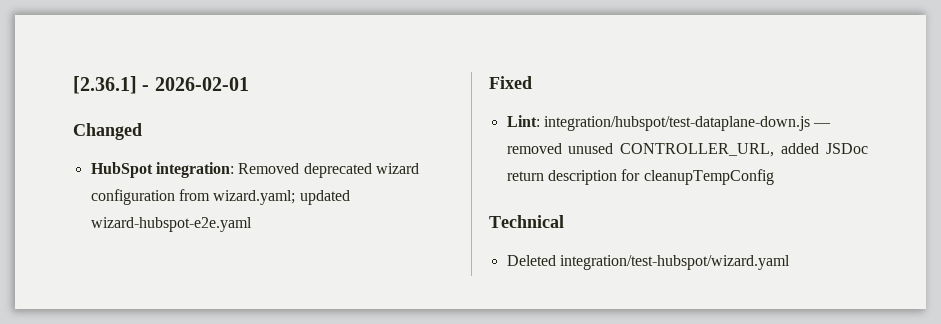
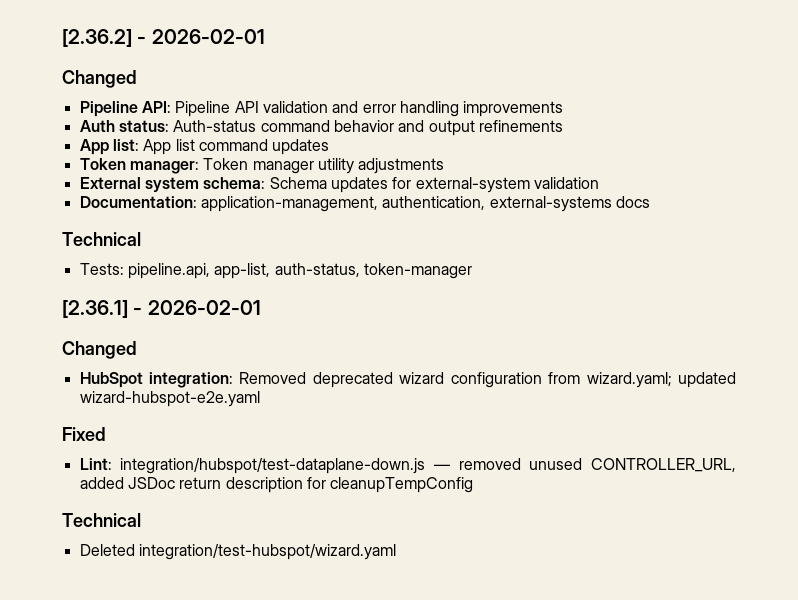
+ [2.36.2] - 2026-02-01
+ Changed
+ Pipeline API: Pipeline API validation and error handling improvements
+ Auth status: Auth-status command behavior and output refinements
+ App list: App list command updates
+ Token manager: Token manager utility adjustments
+ External system schema: Schema updates for external-system validation
+ Documentation: application-management, authentication, external-systems docs
+ Technical
+ Tests: pipeline.api, app-list, auth-status, token-manager

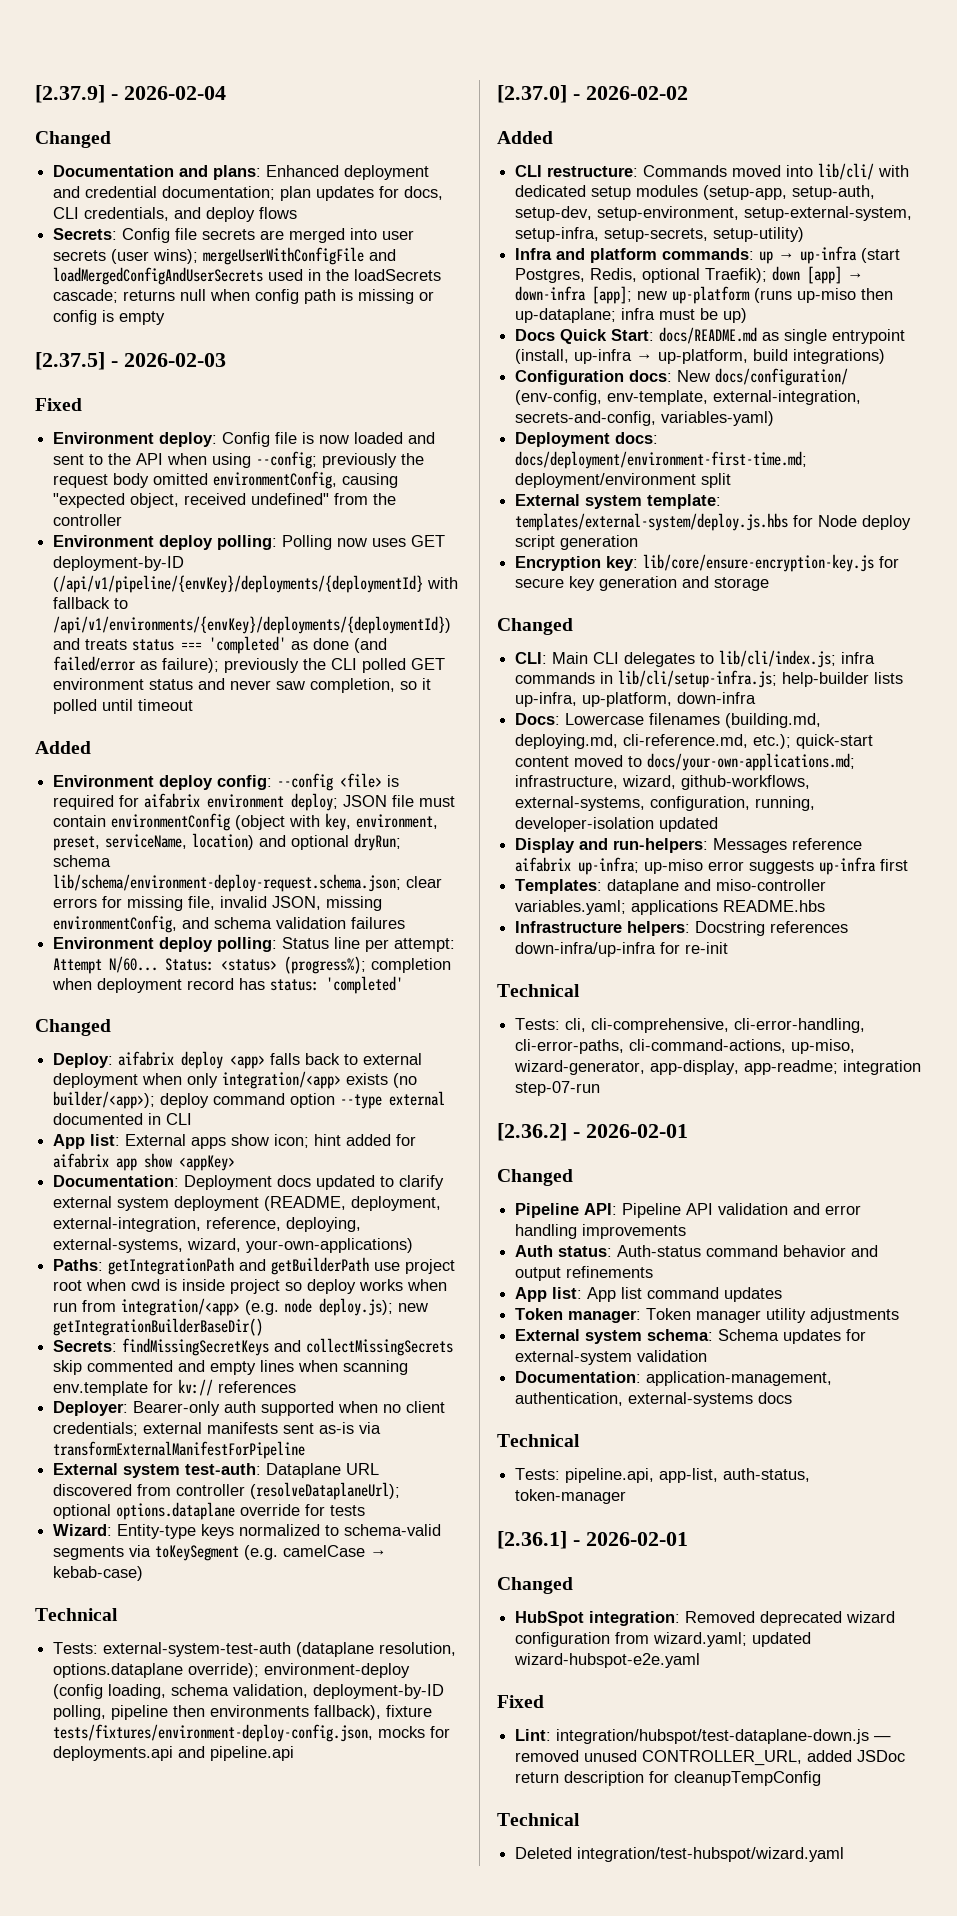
+ [2.37.9] - 2026-02-04
+ Changed
+ Documentation and plans: Enhanced deployment and credential documentation; plan updates for docs, CLI credentials, and deploy flows
+ Secrets: Config file secrets are merged into user secrets (user wins); mergeUserWithConfigFile and loadMergedConfigAndUserSecrets used in the loadSecrets cascade; returns null when config path is missing or config is empty
+ [2.37.5] - 2026-02-03
+ Fixed
+ Environment deploy: Config file is now loaded and sent to the API when using --config; previously the request body omitted environmentConfig, causing "expected object, received undefined" from the controller
+ Environment deploy polling: Polling now uses GET deployment-by-ID (/api/v1/pipeline/{envKey}/deployments/{deploymentId} with fallback to /api/v1/environments/{envKey}/deployments/{deploymentId}) and treats status === 'completed' as done (and failed/error as failure); previously the CLI polled GET environment status and never saw completion, so it polled until timeout
+ Added
+ Environment deploy config: --config <file> is required for aifabrix environment deploy; JSON file must contain environmentConfig (object with key, environment, preset, serviceName, location) and optional dryRun; schema lib/schema/environment-deploy-request.schema.json; clear errors for missing file, invalid JSON, missing environmentConfig, and schema validation failures
+ Environment deploy polling: Status line per attempt: Attempt N/60... Status: <status> (progress%); completion when deployment record has status: 'completed'
+ Changed
+ Deploy: aifabrix deploy <app> falls back to external deployment when only integration/<app> exists (no builder/<app>); deploy command option --type external documented in CLI
+ App list: External apps show icon; hint added for aifabrix app show <appKey>
+ Documentation: Deployment docs updated to clarify external system deployment (README, deployment, external-integration, reference, deploying, external-systems, wizard, your-own-applications)
+ Paths: getIntegrationPath and getBuilderPath use project root when cwd is inside project so deploy works when run from integration/<app> (e.g. node deploy.js); new getIntegrationBuilderBaseDir()
+ Secrets: findMissingSecretKeys and collectMissingSecrets skip commented and empty lines when scanning env.template for kv:// references
+ Deployer: Bearer-only auth supported when no client credentials; external manifests sent as-is via transformExternalManifestForPipeline
+ External system test-auth: Dataplane URL discovered from controller (resolveDataplaneUrl); optional options.dataplane override for tests
+ Wizard: Entity-type keys normalized to schema-valid segments via toKeySegment (e.g. camelCase → kebab-case)
+ Technical
+ Tests: external-system-test-auth (dataplane resolution, options.dataplane override); environment-deploy (config loading, schema validation, deployment-by-ID polling, pipeline then environments fallback), fixture tests/fixtures/environment-deploy-config.json, mocks for deployments.api and pipeline.api
+ [2.37.0] - 2026-02-02
+ Added
+ CLI restructure: Commands moved into lib/cli/ with dedicated setup modules (setup-app, setup-auth, setup-dev, setup-environment, setup-external-system, setup-infra, setup-secrets, setup-utility)
+ Infra and platform commands: up → up-infra (start Postgres, Redis, optional Traefik); down [app] → down-infra [app]; new up-platform (runs up-miso then up-dataplane; infra must be up)
+ Docs Quick Start: docs/README.md as single entrypoint (install, up-infra → up-platform, build integrations)
+ Configuration docs: New docs/configuration/ (env-config, env-template, external-integration, secrets-and-config, variables-yaml)
+ Deployment docs: docs/deployment/environment-first-time.md; deployment/environment split
+ External system template: templates/external-system/deploy.js.hbs for Node deploy script generation
+ Encryption key: lib/core/ensure-encryption-key.js for secure key generation and storage
+ Changed
+ CLI: Main CLI delegates to lib/cli/index.js; infra commands in lib/cli/setup-infra.js; help-builder lists up-infra, up-platform, down-infra
+ Docs: Lowercase filenames (building.md, deploying.md, cli-reference.md, etc.); quick-start content moved to docs/your-own-applications.md; infrastructure, wizard, github-workflows, external-systems, configuration, running, developer-isolation updated
+ Display and run-helpers: Messages reference aifabrix up-infra; up-miso error suggests up-infra first
+ Templates: dataplane and miso-controller variables.yaml; applications README.hbs
+ Infrastructure helpers: Docstring references down-infra/up-infra for re-init
+ Technical
+ Tests: cli, cli-comprehensive, cli-error-handling, cli-error-paths, cli-command-actions, up-miso, wizard-generator, app-display, app-readme; integration step-07-run

